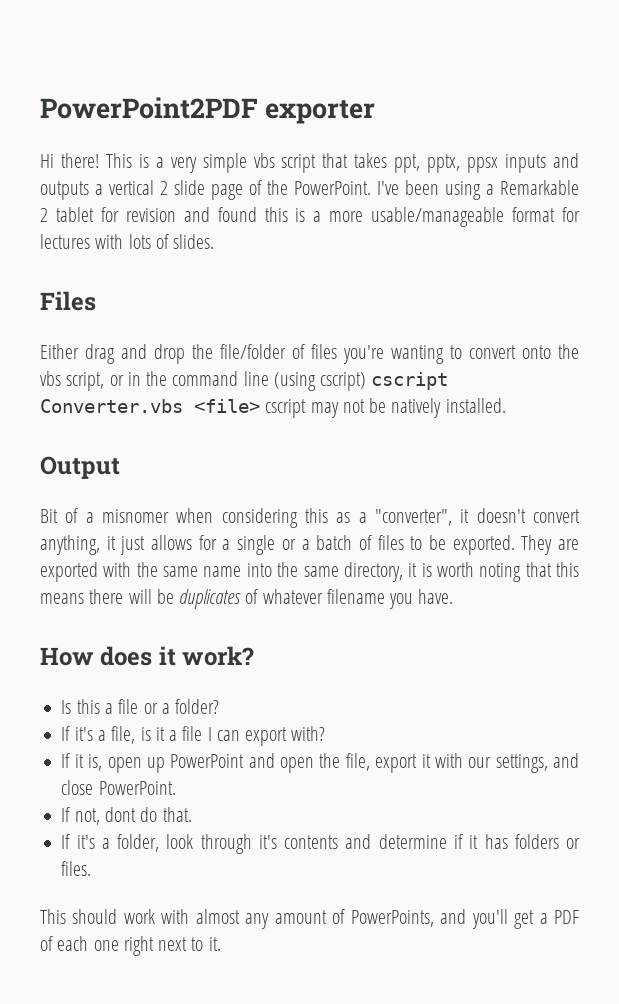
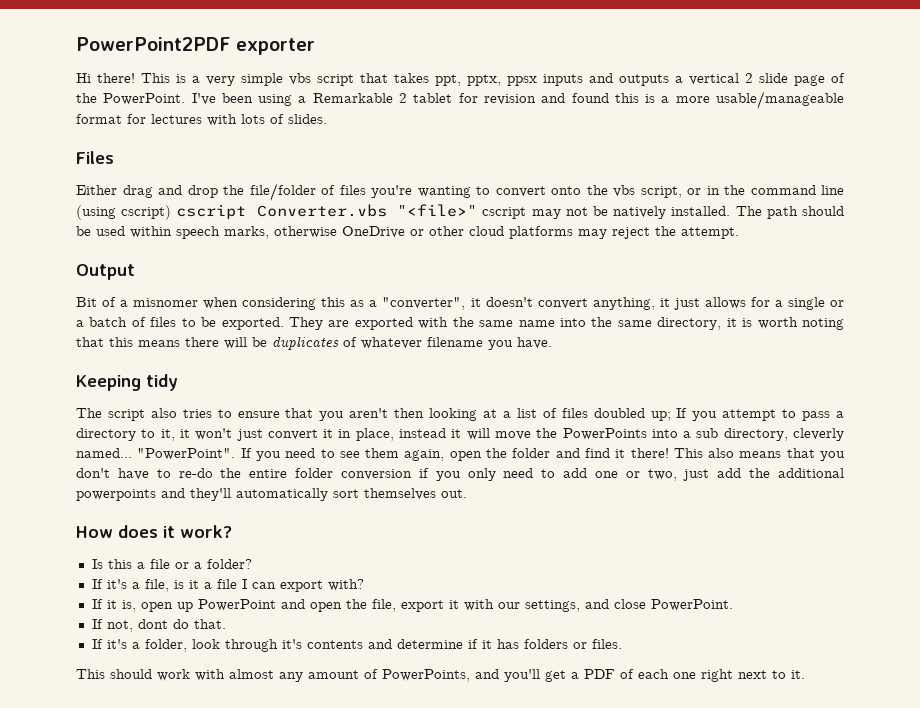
- Either drag and drop the file/folder of files you're wanting to convert onto the vbs script, or in the command line (using cscript) cscript Converter.vbs <file> cscript may not be natively installed.
+ Either drag and drop the file/folder of files you're wanting to convert onto the vbs script, or in the command line (using cscript) cscript Converter.vbs "<file>" cscript may not be natively installed. The path should be used within speech marks, otherwise OneDrive or other cloud platforms may reject the attempt.
+ Keeping tidy
+ The script also tries to ensure that you aren't then looking at a list of files doubled up; If you attempt to pass a directory to it, it won't just convert it in place, instead it will move the PowerPoints into a sub directory, cleverly named... "PowerPoint". If you need to see them again, open the folder and find it there! This also means that you don't have to re-do the entire folder conversion if you only need to add one or two, just add the additional powerpoints and they'll automatically sort themselves out.

